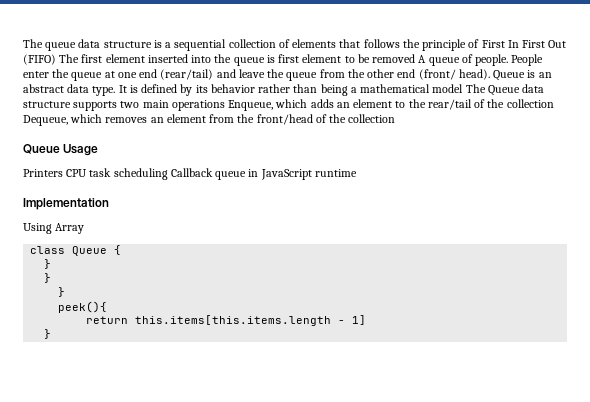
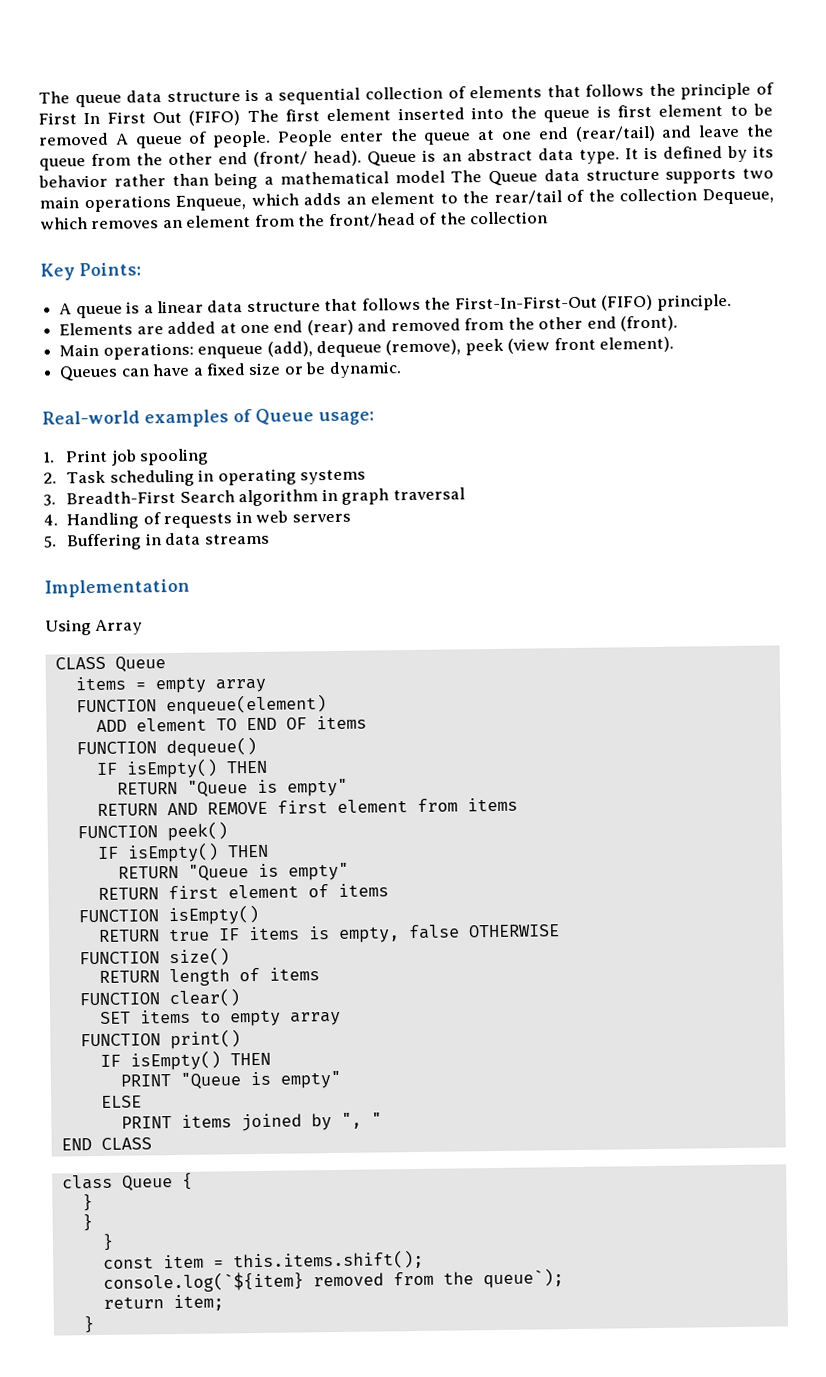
- Queue Usage
- Printers CPU task scheduling Callback queue in JavaScript runtime
+ Key Points:
+ A queue is a linear data structure that follows the First-In-First-Out (FIFO) principle.
+ Elements are added at one end (rear) and removed from the other end (front).
+ Main operations: enqueue (add), dequeue (remove), peek (view front element).
+ Queues can have a fixed size or be dynamic.
+ Real-world examples of Queue usage:
+ 1. Print job spooling
+ 2. Task scheduling in operating systems
+ 3. Breadth-First Search algorithm in graph traversal
+ 4. Handling of requests in web servers
+ 5. Buffering in data streams
  Implementation
  Using Array
+ CLASS Queue
+ items = empty array
+ FUNCTION enqueue(element)
+ ADD element TO END OF items
+ FUNCTION dequeue()
+ IF isEmpty() THEN
+ RETURN "Queue is empty"
+ RETURN AND REMOVE first element from items
+ FUNCTION peek()
+ IF isEmpty() THEN
+ RETURN "Queue is empty"
+ RETURN first element of items
+ FUNCTION isEmpty()
+ RETURN true IF items is empty, false OTHERWISE
+ FUNCTION size()
+ RETURN length of items
+ FUNCTION clear()
+ SET items to empty array
+ FUNCTION print()
+ IF isEmpty() THEN
+ PRINT "Queue is empty"
+ ELSE
+ PRINT items joined by ", "
+ END CLASS
- peek(){
- return this.items[this.items.length - 1]
+ const item = this.items.shift();
+ console.log(`${item} removed from the queue`);
+ return item;

